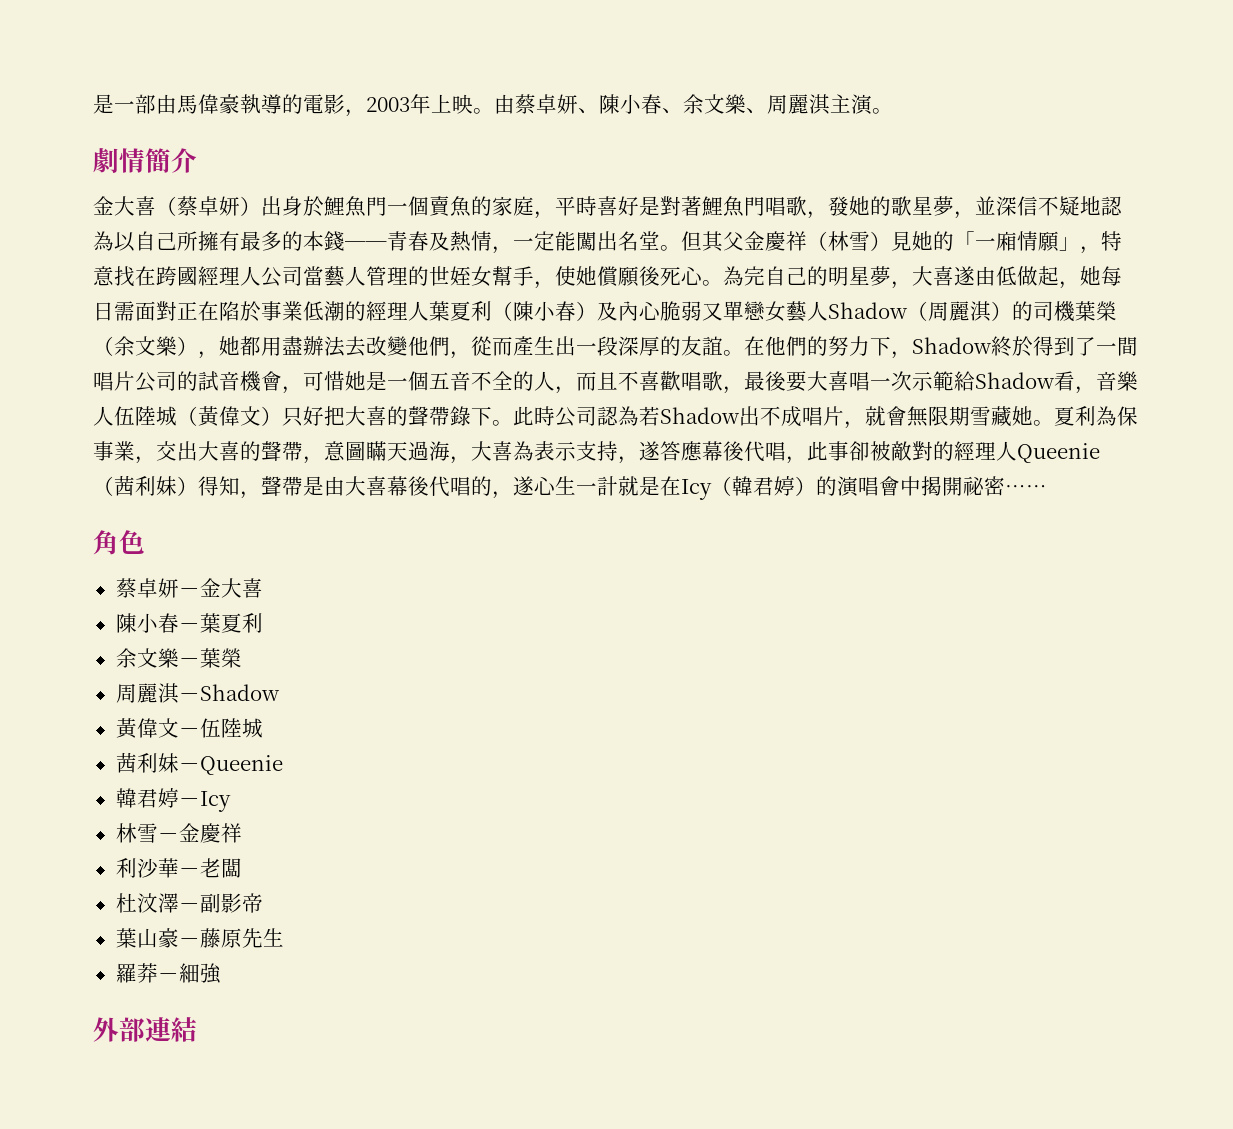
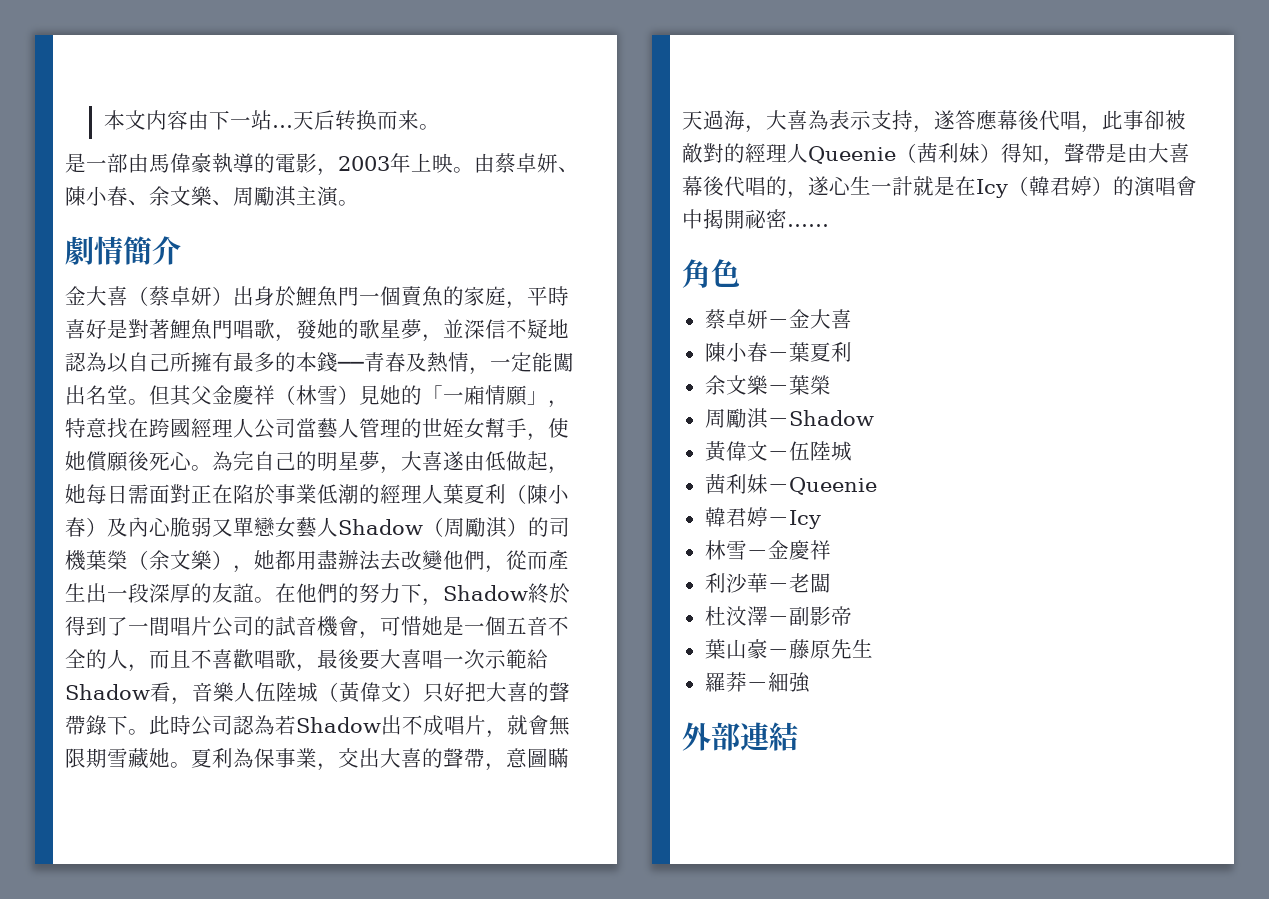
+ 本文内容由下一站…天后转换而来。
- 由蔡卓妍、陳小春、余文樂、周麗淇主演。
+ 由蔡卓妍、陳小春、余文樂、周勵淇主演。
- 為完自己的明星夢，大喜遂由低做起，她每日需面對正在陷於事業低潮的經理人葉夏利（陳小春）及內心脆弱又單戀女藝人Shadow（周麗淇）的司機葉榮（余文樂），她都用盡辦法去改變他們，從而產生出一段深厚的友誼。
+ 為完自己的明星夢，大喜遂由低做起，她每日需面對正在陷於事業低潮的經理人葉夏利（陳小春）及內心脆弱又單戀女藝人Shadow（周勵淇）的司機葉榮（余文樂），她都用盡辦法去改變他們，從而產生出一段深厚的友誼。
- 周麗淇－Shadow
+ 周勵淇－Shadow

